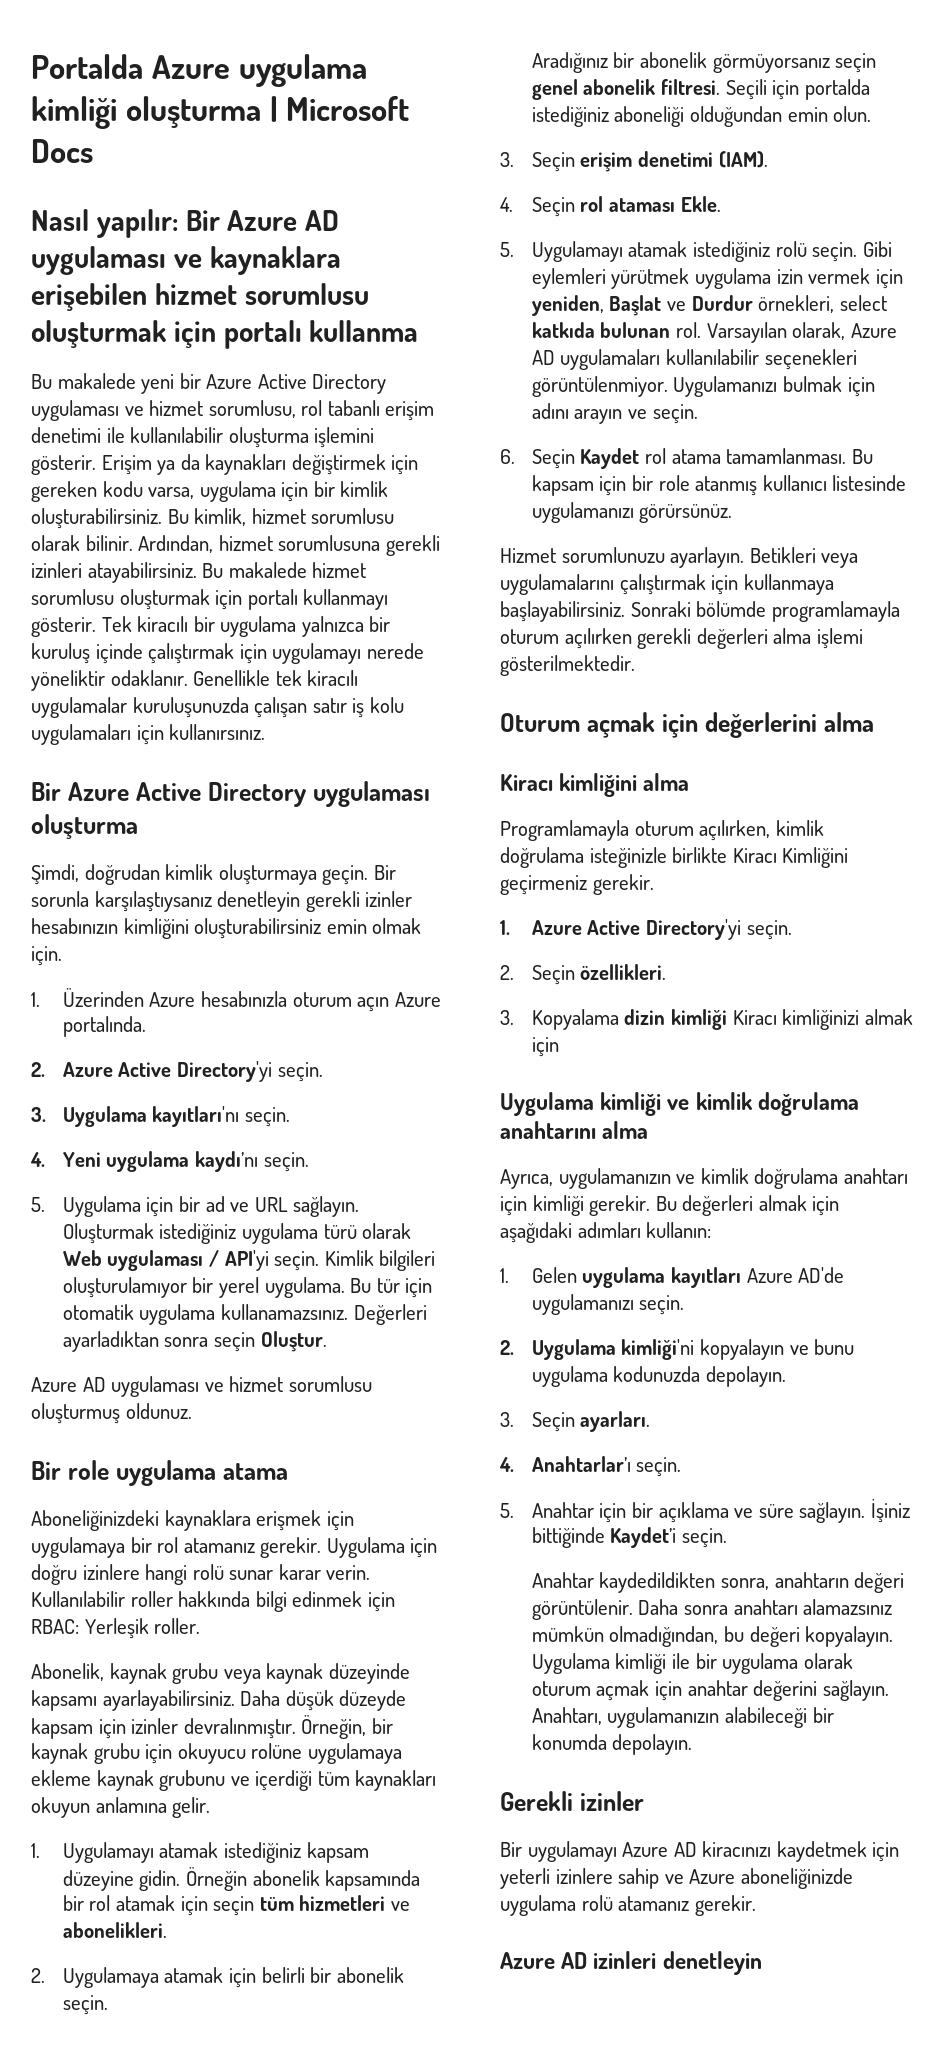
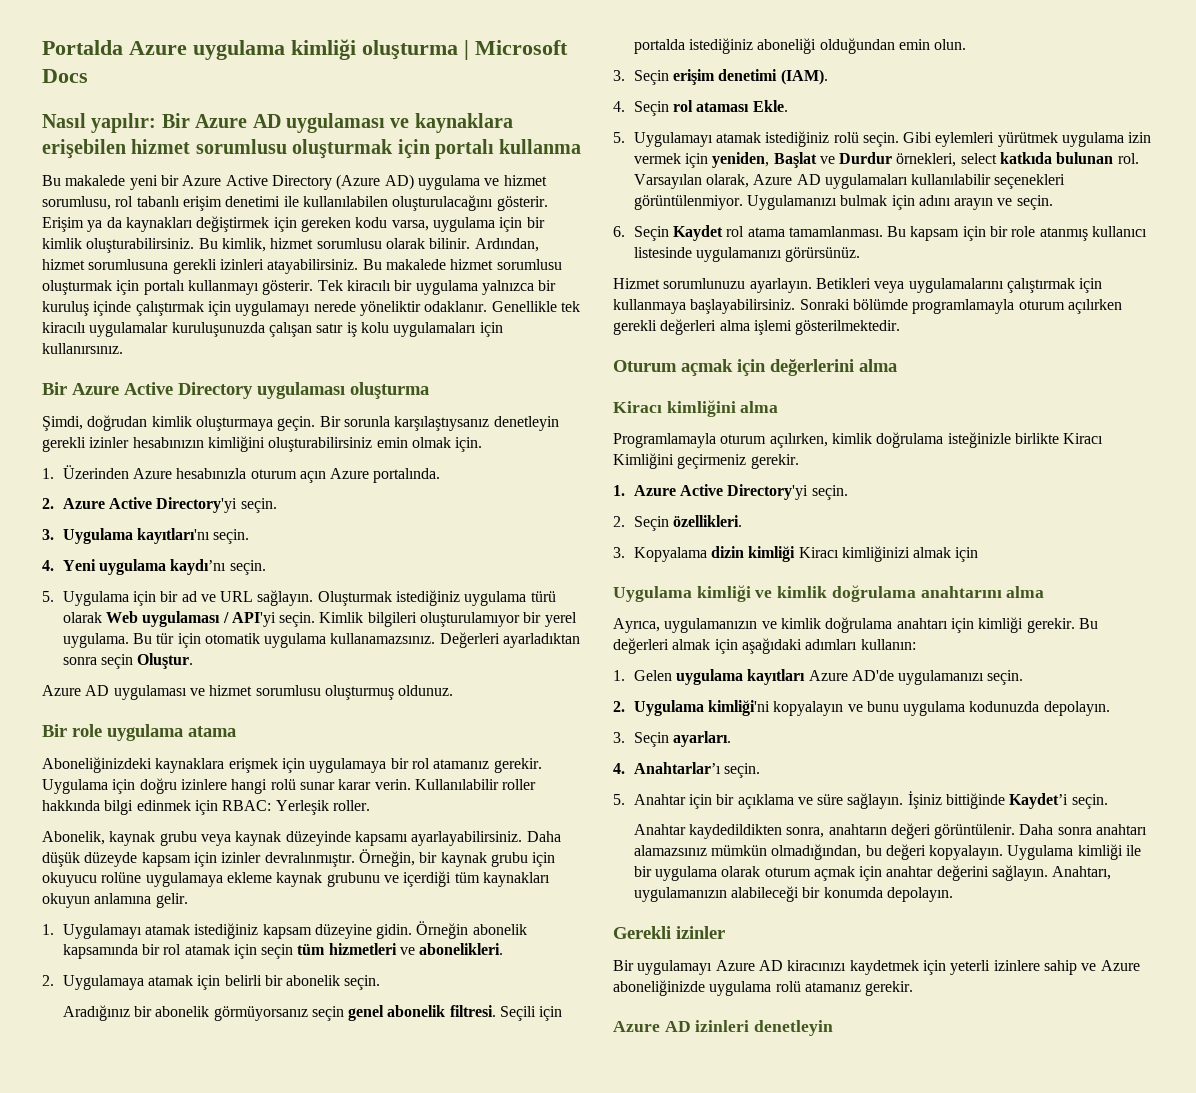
- Bu makalede yeni bir Azure Active Directory uygulaması ve hizmet sorumlusu, rol tabanlı erişim denetimi ile kullanılabilir oluşturma işlemini gösterir.
+ Bu makalede yeni bir Azure Active Directory (Azure AD) uygulama ve hizmet sorumlusu, rol tabanlı erişim denetimi ile kullanılabilen oluşturulacağını gösterir.

